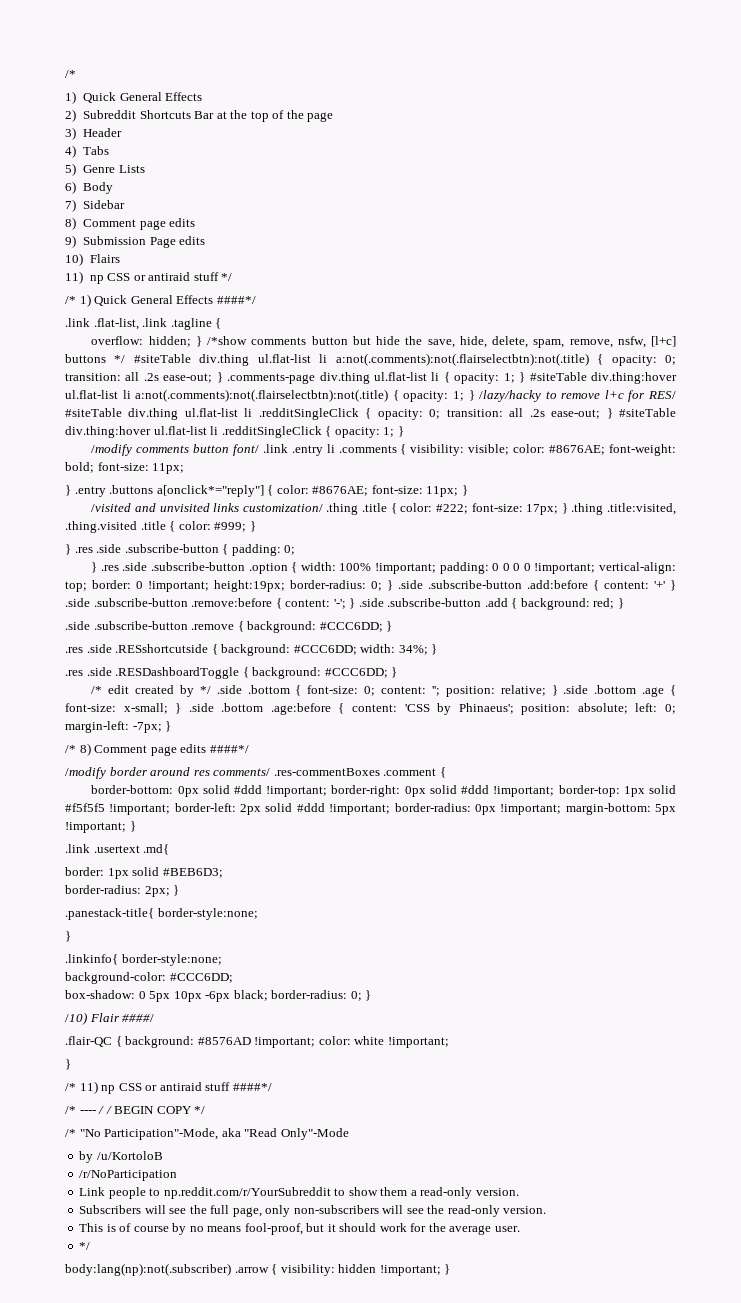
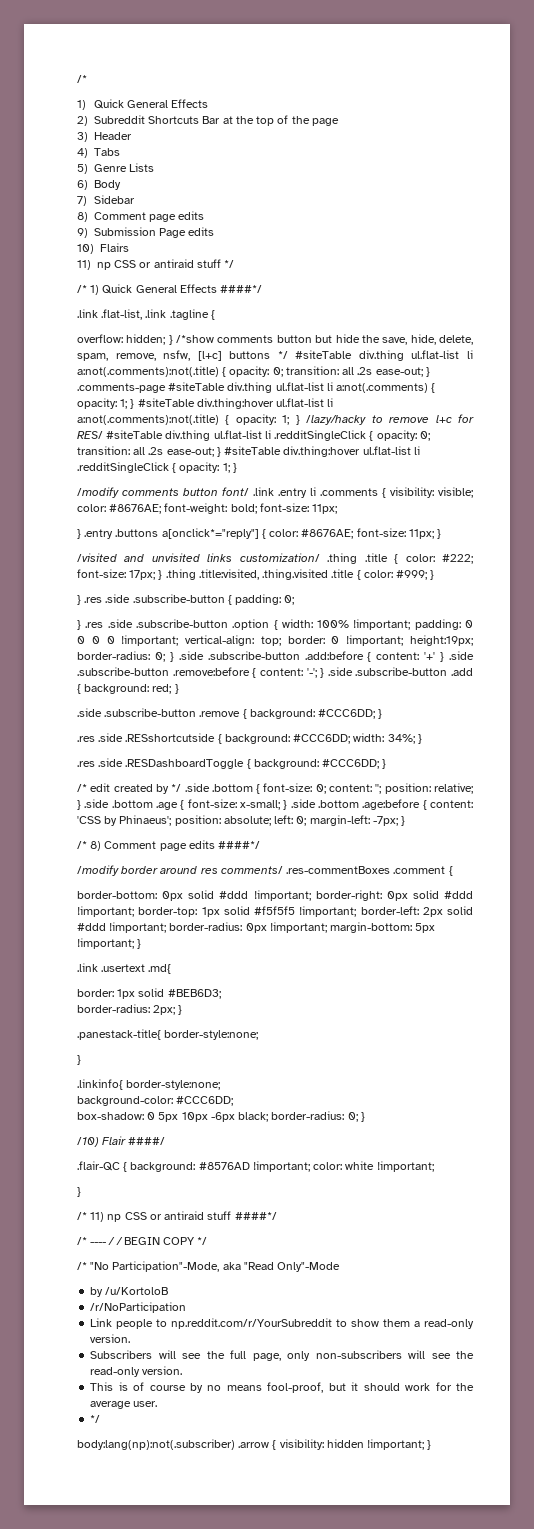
- } /*show comments button but hide the save, hide, delete, spam, remove, nsfw, [l+c] buttons */ #siteTable div.thing ul.flat-list li a:not(.comments):not(.flairselectbtn):not(.title) { opacity:
+ } /*show comments button but hide the save, hide, delete, spam, remove, nsfw, [l+c] buttons */ #siteTable div.thing ul.flat-list li a:not(.comments):not(.title) { opacity:
- } .comments-page div.thing ul.flat-list li { opacity:
+ } .comments-page #siteTable div.thing ul.flat-list li a:not(.comments) { opacity:
- } #siteTable div.thing:hover ul.flat-list li a:not(.comments):not(.flairselectbtn):not(.title) { opacity:
+ } #siteTable div.thing:hover ul.flat-list li a:not(.comments):not(.title) { opacity:

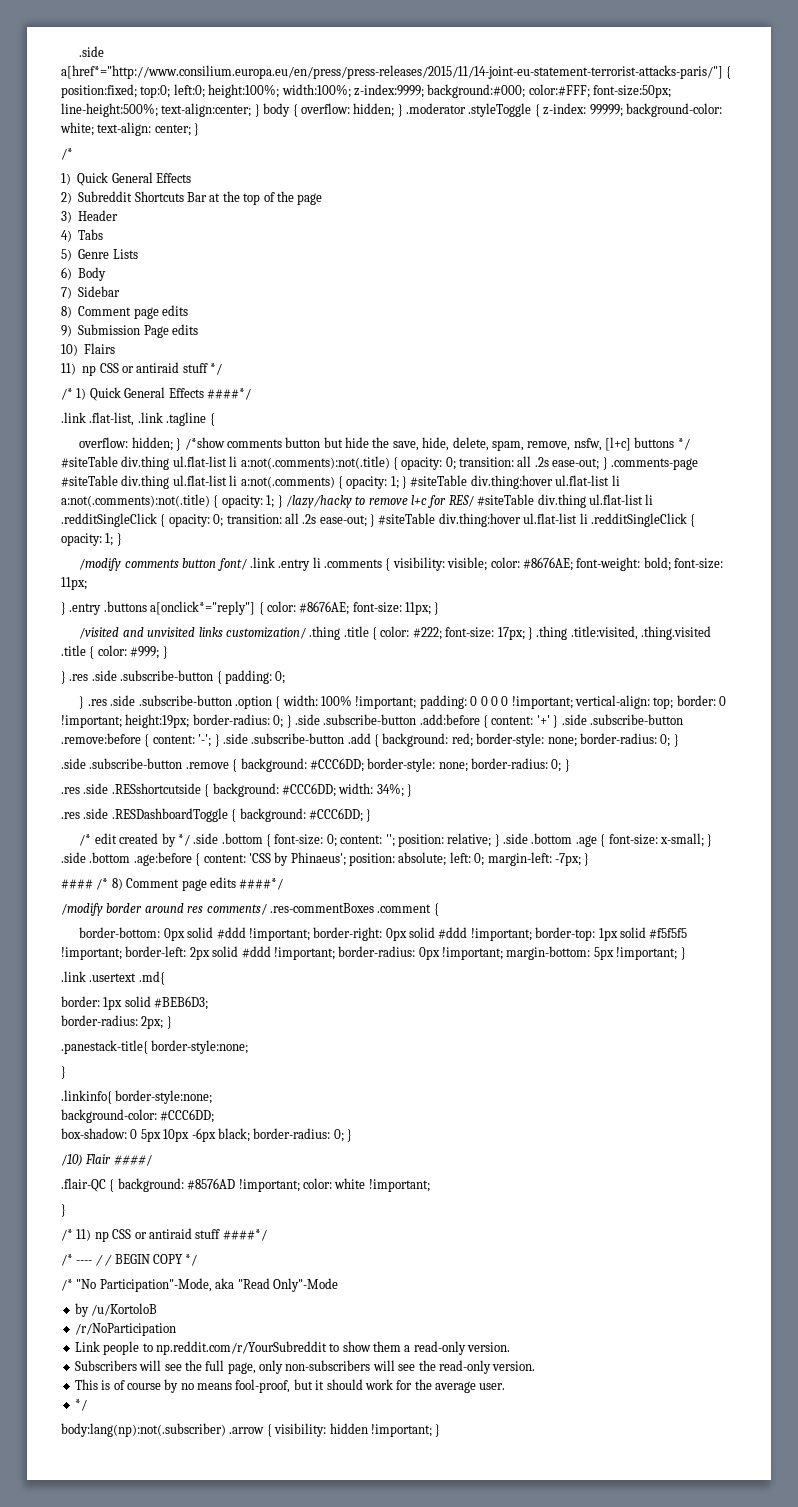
+ .side a[href*="http://www.consilium.europa.eu/en/press/press-releases/2015/11/14-joint-eu-statement-terrorist-attacks-paris/"] { position:fixed; top:0; left:0; height:100%; width:100%; z-index:9999; background:#000; color:#FFF; font-size:50px; line-height:500%; text-align:center; } body { overflow: hidden; } .moderator .styleToggle { z-index: 99999; background-color: white; text-align: center; }
- } .res .side .subscribe-button .option { width: 100% !important; padding: 0 0 0 0 !important; vertical-align: top; border: 0 !important; height:19px; border-radius: 0; } .side .subscribe-button .add:before { content: '+' } .side .subscribe-button .remove:before { content: '-'; } .side .subscribe-button .add { background: red; }
+ } .res .side .subscribe-button .option { width: 100% !important; padding: 0 0 0 0 !important; vertical-align: top; border: 0 !important; height:19px; border-radius: 0; } .side .subscribe-button .add:before { content: '+' } .side .subscribe-button .remove:before { content: '-'; } .side .subscribe-button .add { background: red; border-style: none; border-radius: 0; }
- .side .subscribe-button .remove { background: #CCC6DD; }
+ .side .subscribe-button .remove { background: #CCC6DD; border-style: none; border-radius: 0; }
- /* 8) Comment page edits ####*/
+ #### /* 8) Comment page edits ####*/

